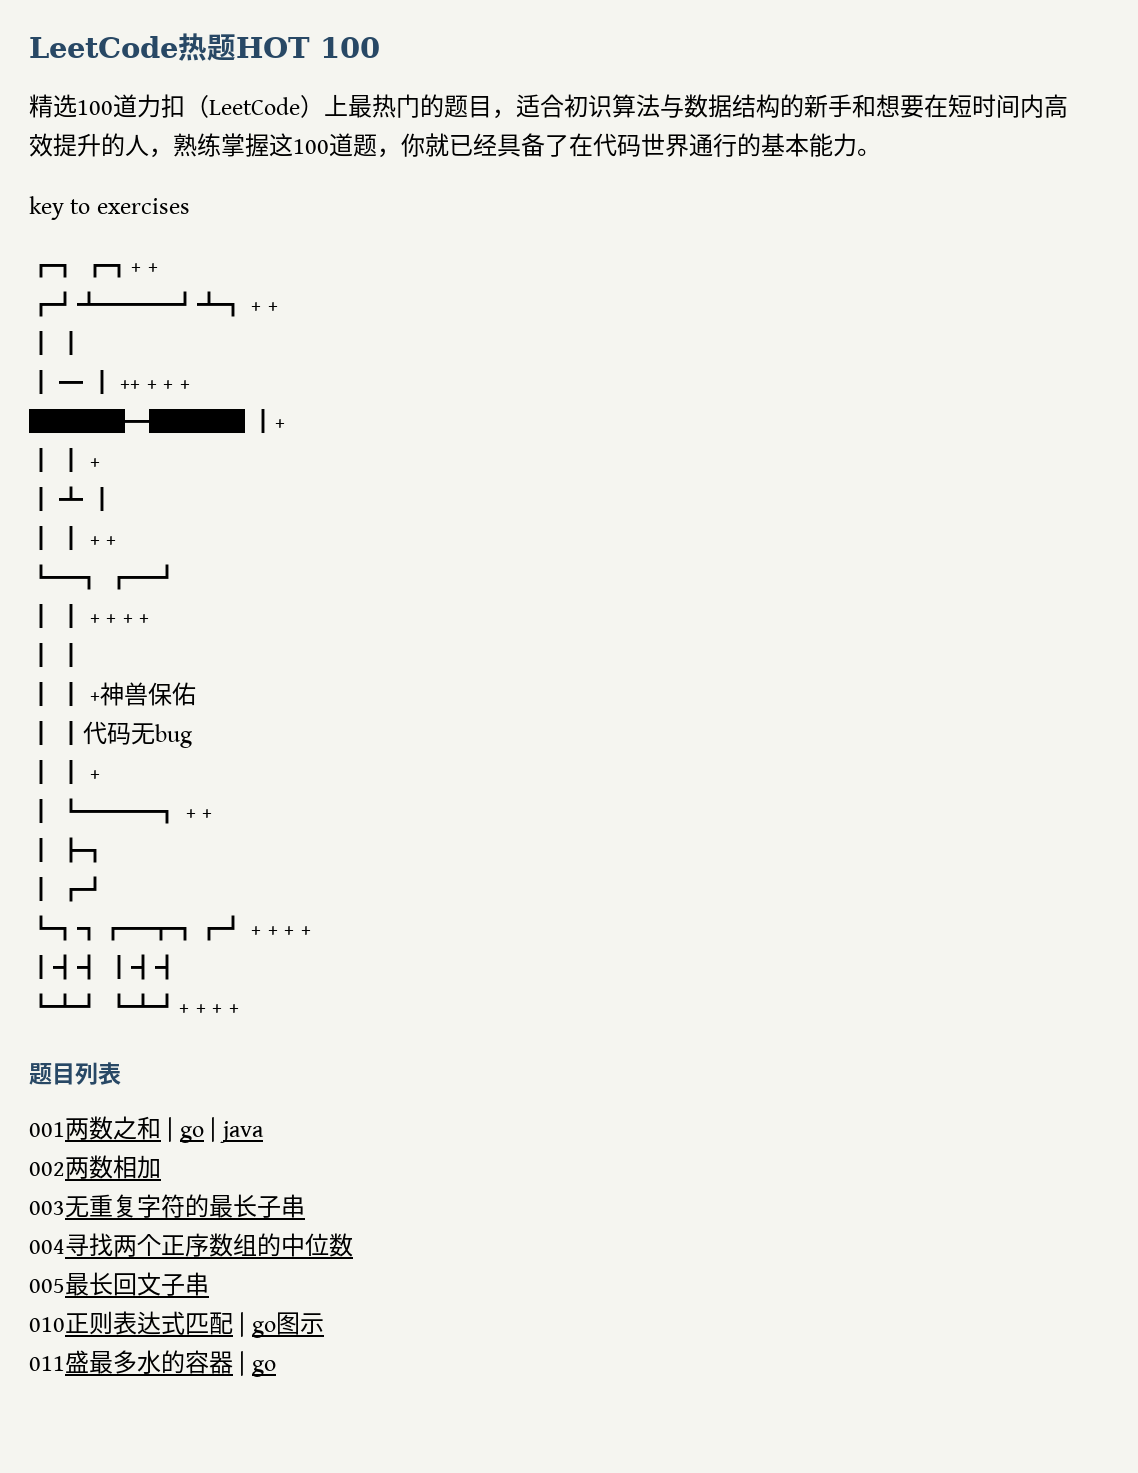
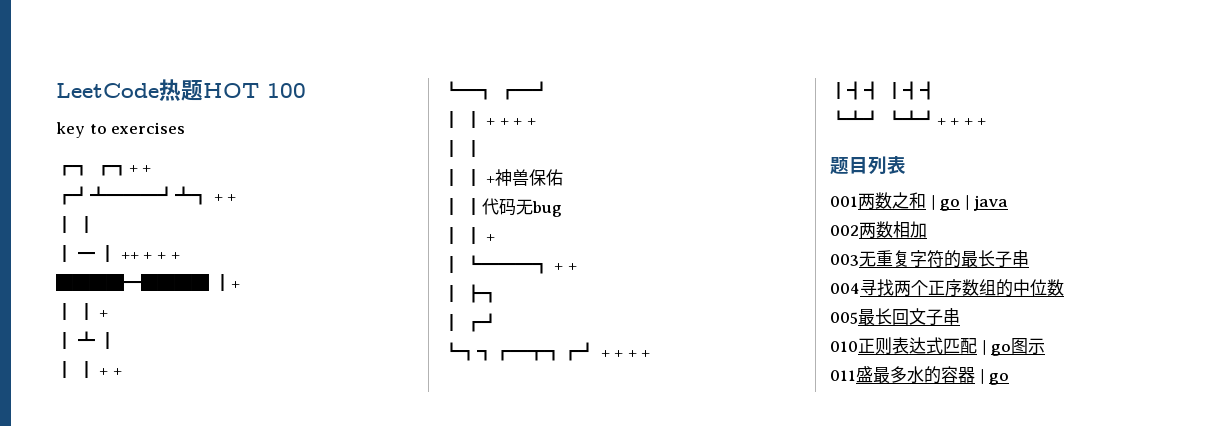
- 精选100道力扣（LeetCode）上最热门的题目，适合初识算法与数据结构的新手和想要在短时间内高效提升的人，熟练掌握这100道题，你就已经具备了在代码世界通行的基本能力。

